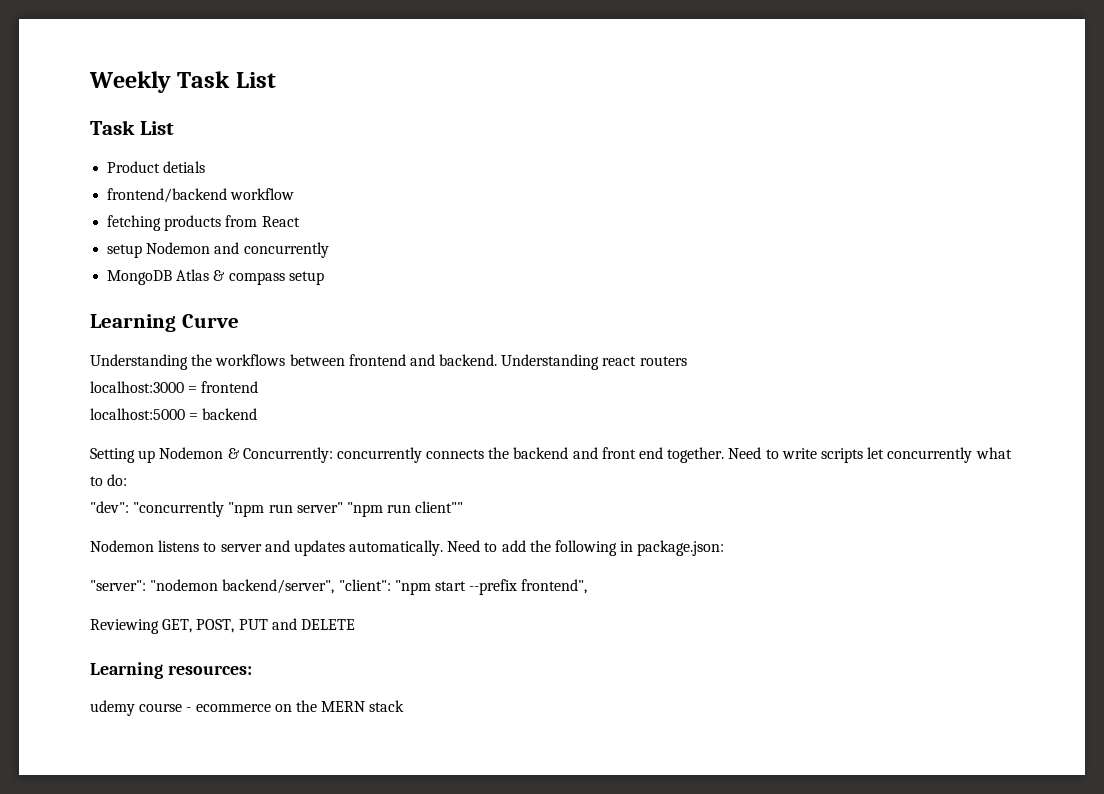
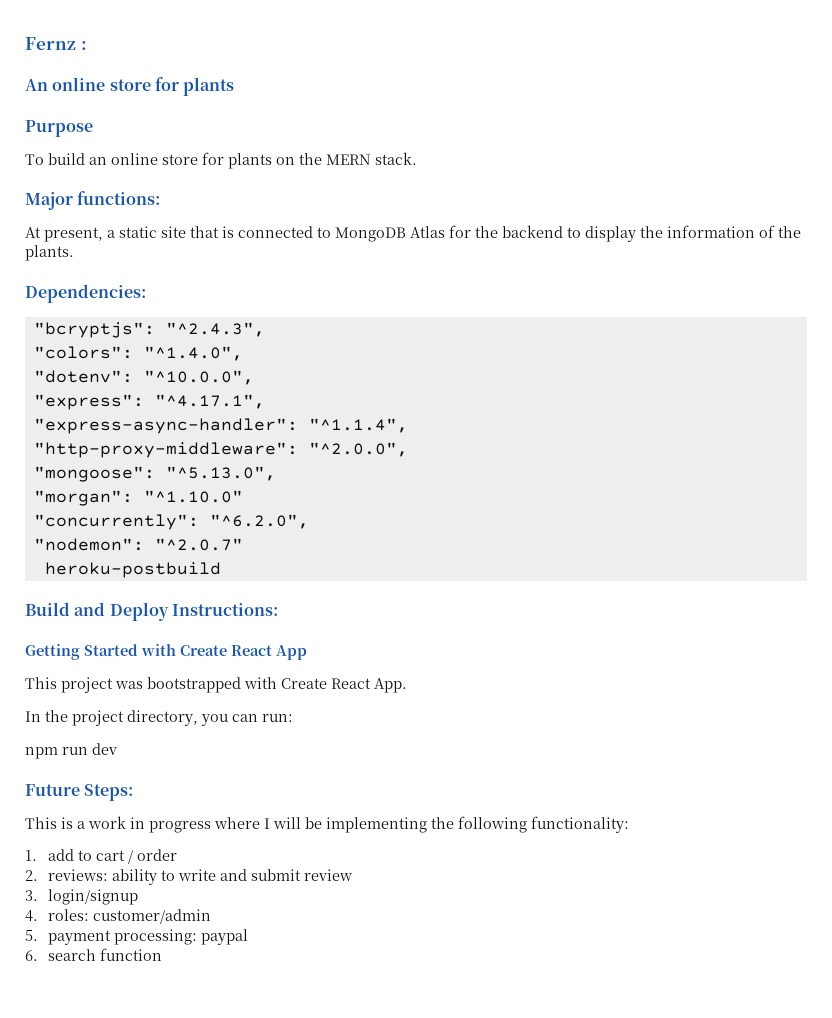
- Weekly Task List
- Task List
- Product detials
- frontend/backend workflow
- fetching products from React
- setup Nodemon and concurrently
- MongoDB Atlas & compass setup
- Learning Curve
- Understanding the workflows between frontend and backend. Understanding react routers
- localhost:3000 = frontend
- localhost:5000 = backend
- Setting up Nodemon & Concurrently: concurrently connects the backend and front end together. Need to write scripts let concurrently what to do:
- "dev": "concurrently "npm run server" "npm run client""
- Nodemon listens to server and updates automatically. Need to add the following in package.json:
- "server": "nodemon backend/server", "client": "npm start --prefix frontend",
- Reviewing GET, POST, PUT and DELETE
- Learning resources:
- udemy course - ecommerce on the MERN stack
+ Fernz :
+ An online store for plants
+ Purpose
+ To build an online store for plants on the MERN stack.
+ Major functions:
+ At present, a static site that is connected to MongoDB Atlas for the backend to display the information of the plants.
+ Dependencies:
+ "bcryptjs": "^2.4.3",
+ "colors": "^1.4.0",
+ "dotenv": "^10.0.0",
+ "express": "^4.17.1",
+ "express-async-handler": "^1.1.4",
+ "http-proxy-middleware": "^2.0.0",
+ "mongoose": "^5.13.0",
+ "morgan": "^1.10.0"
+ "concurrently": "^6.2.0",
+ "nodemon": "^2.0.7"
+ heroku-postbuild
+ Build and Deploy Instructions:
+ Getting Started with Create React App
+ This project was bootstrapped with Create React App.
+ In the project directory, you can run:
+ npm run dev
+ Future Steps:
+ This is a work in progress where I will be implementing the following functionality:
+ 1. add to cart / order
+ 2. reviews: ability to write and submit review
+ 3. login/signup
+ 4. roles: customer/admin
+ 5. payment processing: paypal
+ 6. search function

